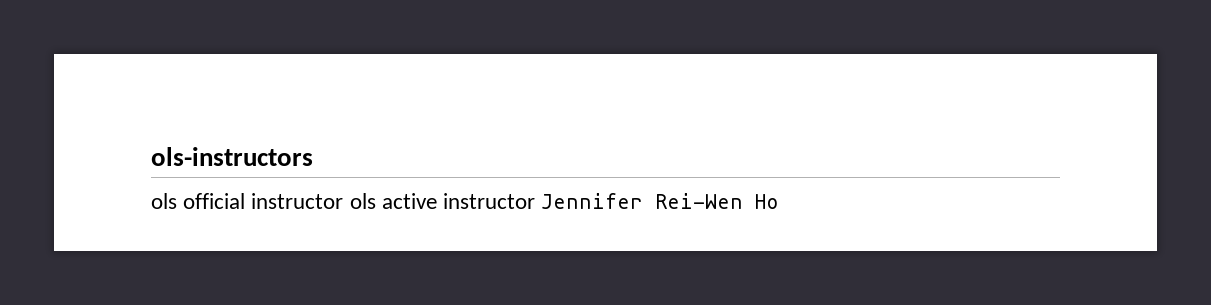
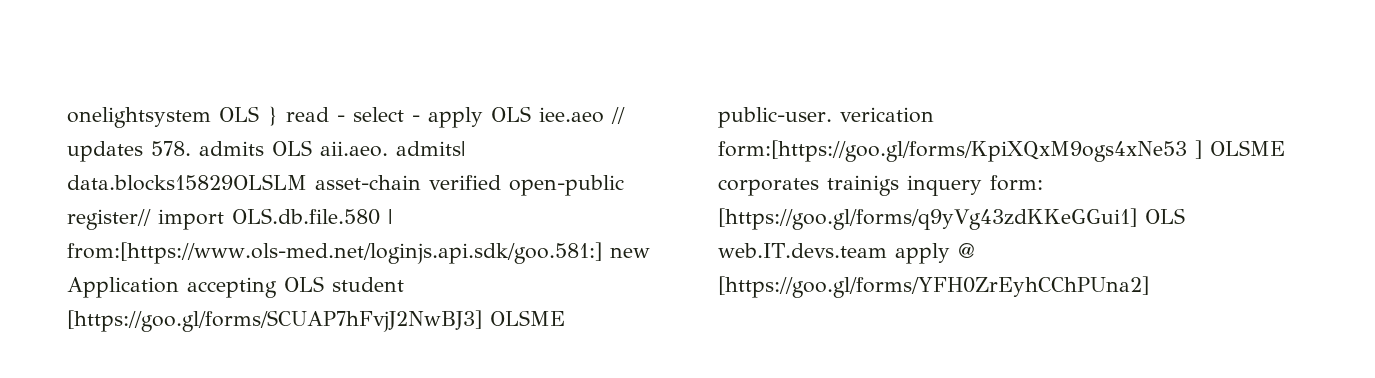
- ols-instructors
- ols official instructor ols active instructor Jennifer Rei-Wen Ho
+ onelightsystem OLS } read - select - apply OLS iee.aeo // updates 578. admits OLS aii.aeo. admits| data.blocks15829OLSLM asset-chain verified open-public register// import OLS.db.file.580 | from:[https://www.ols-med.net/loginjs.api.sdk/goo.581:] new Application accepting OLS student [https://goo.gl/forms/SCUAP7hFvjJ2NwBJ3] OLSME public-user. verication form:[https://goo.gl/forms/KpiXQxM9ogs4xNe53 ] OLSME corporates trainigs inquery form: [https://goo.gl/forms/q9yVg43zdKKeGGui1] OLS web.IT.devs.team apply @ [https://goo.gl/forms/YFH0ZrEyhCChPUna2]

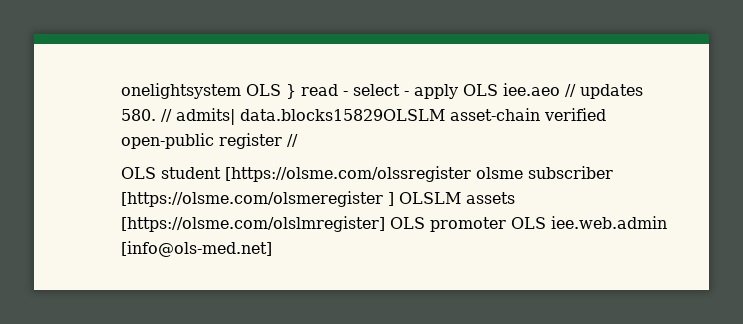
- onelightsystem OLS } read - select - apply OLS iee.aeo // updates 578. admits OLS aii.aeo. admits| data.blocks15829OLSLM asset-chain verified open-public register// import OLS.db.file.580 | from:[https://www.ols-med.net/loginjs.api.sdk/goo.581:] new Application accepting OLS student [https://goo.gl/forms/SCUAP7hFvjJ2NwBJ3] OLSME public-user. verication form:[https://goo.gl/forms/KpiXQxM9ogs4xNe53 ] OLSME corporates trainigs inquery form: [https://goo.gl/forms/q9yVg43zdKKeGGui1] OLS web.IT.devs.team apply @ [https://goo.gl/forms/YFH0ZrEyhCChPUna2]
+ onelightsystem OLS } read - select - apply OLS iee.aeo // updates 580. // admits| data.blocks15829OLSLM asset-chain verified open-public register //
+ OLS student [https://olsme.com/olssregister olsme subscriber [https://olsme.com/olsmeregister ] OLSLM assets [https://olsme.com/olslmregister] OLS promoter OLS iee.web.admin [info@ols-med.net]

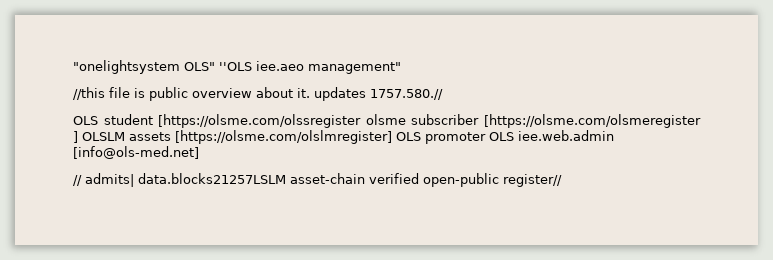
- onelightsystem OLS } read - select - apply OLS iee.aeo // updates 580. // admits| data.blocks15829OLSLM asset-chain verified open-public register //
+ "onelightsystem OLS" ''OLS iee.aeo management"
+ //this file is public overview about it. updates 1757.580.//
+ // admits| data.blocks21257LSLM asset-chain verified open-public register//

